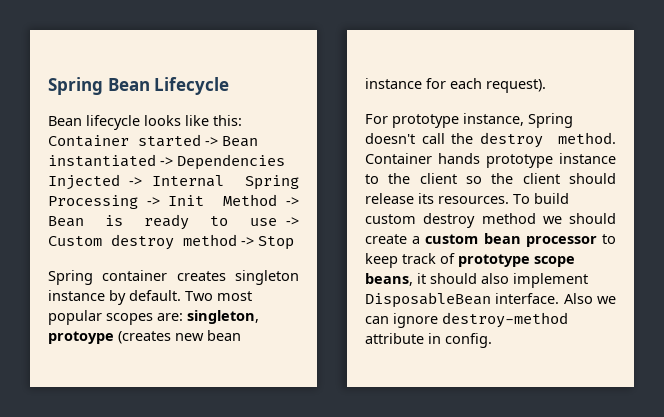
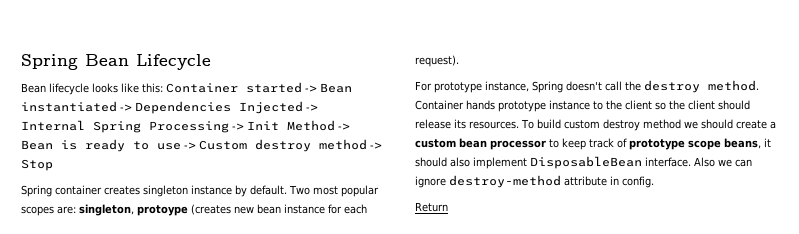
+ Return

